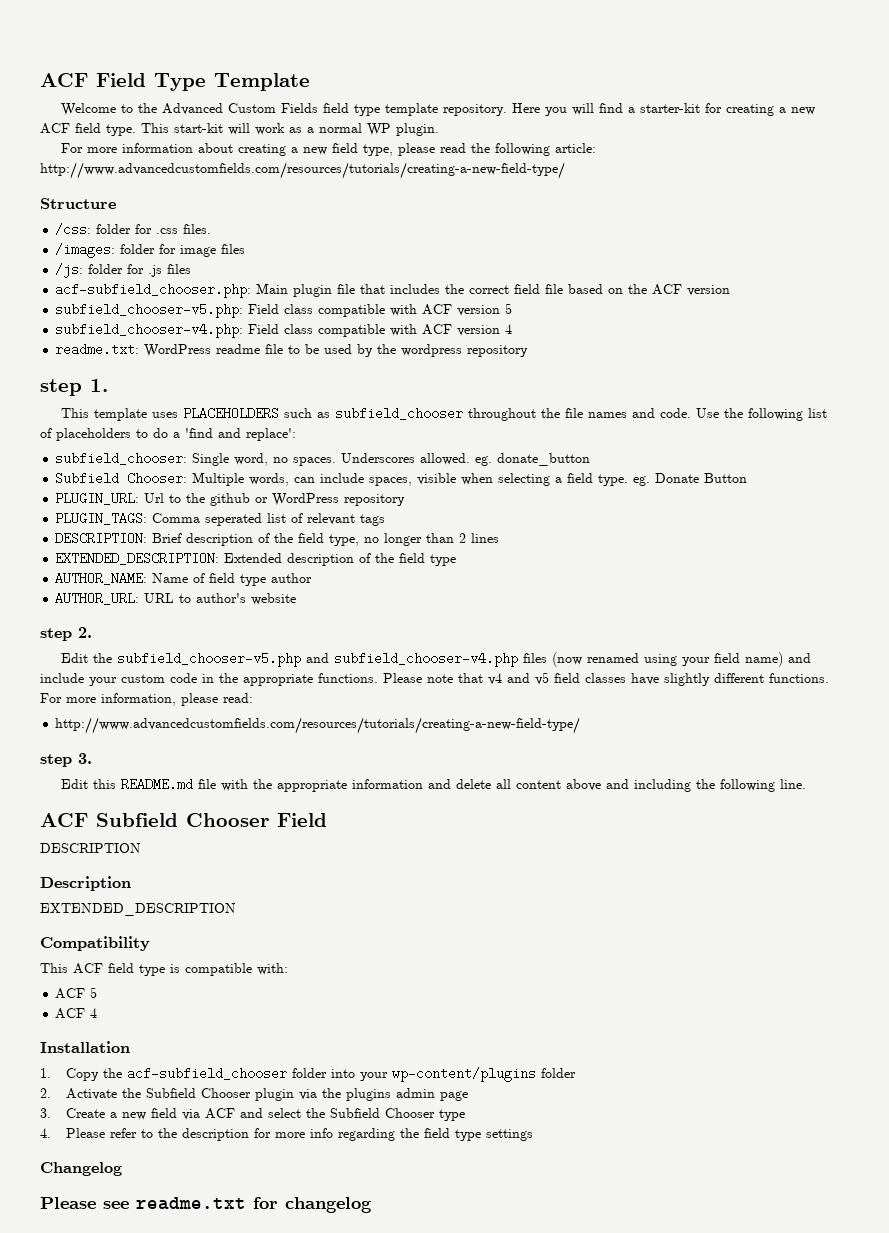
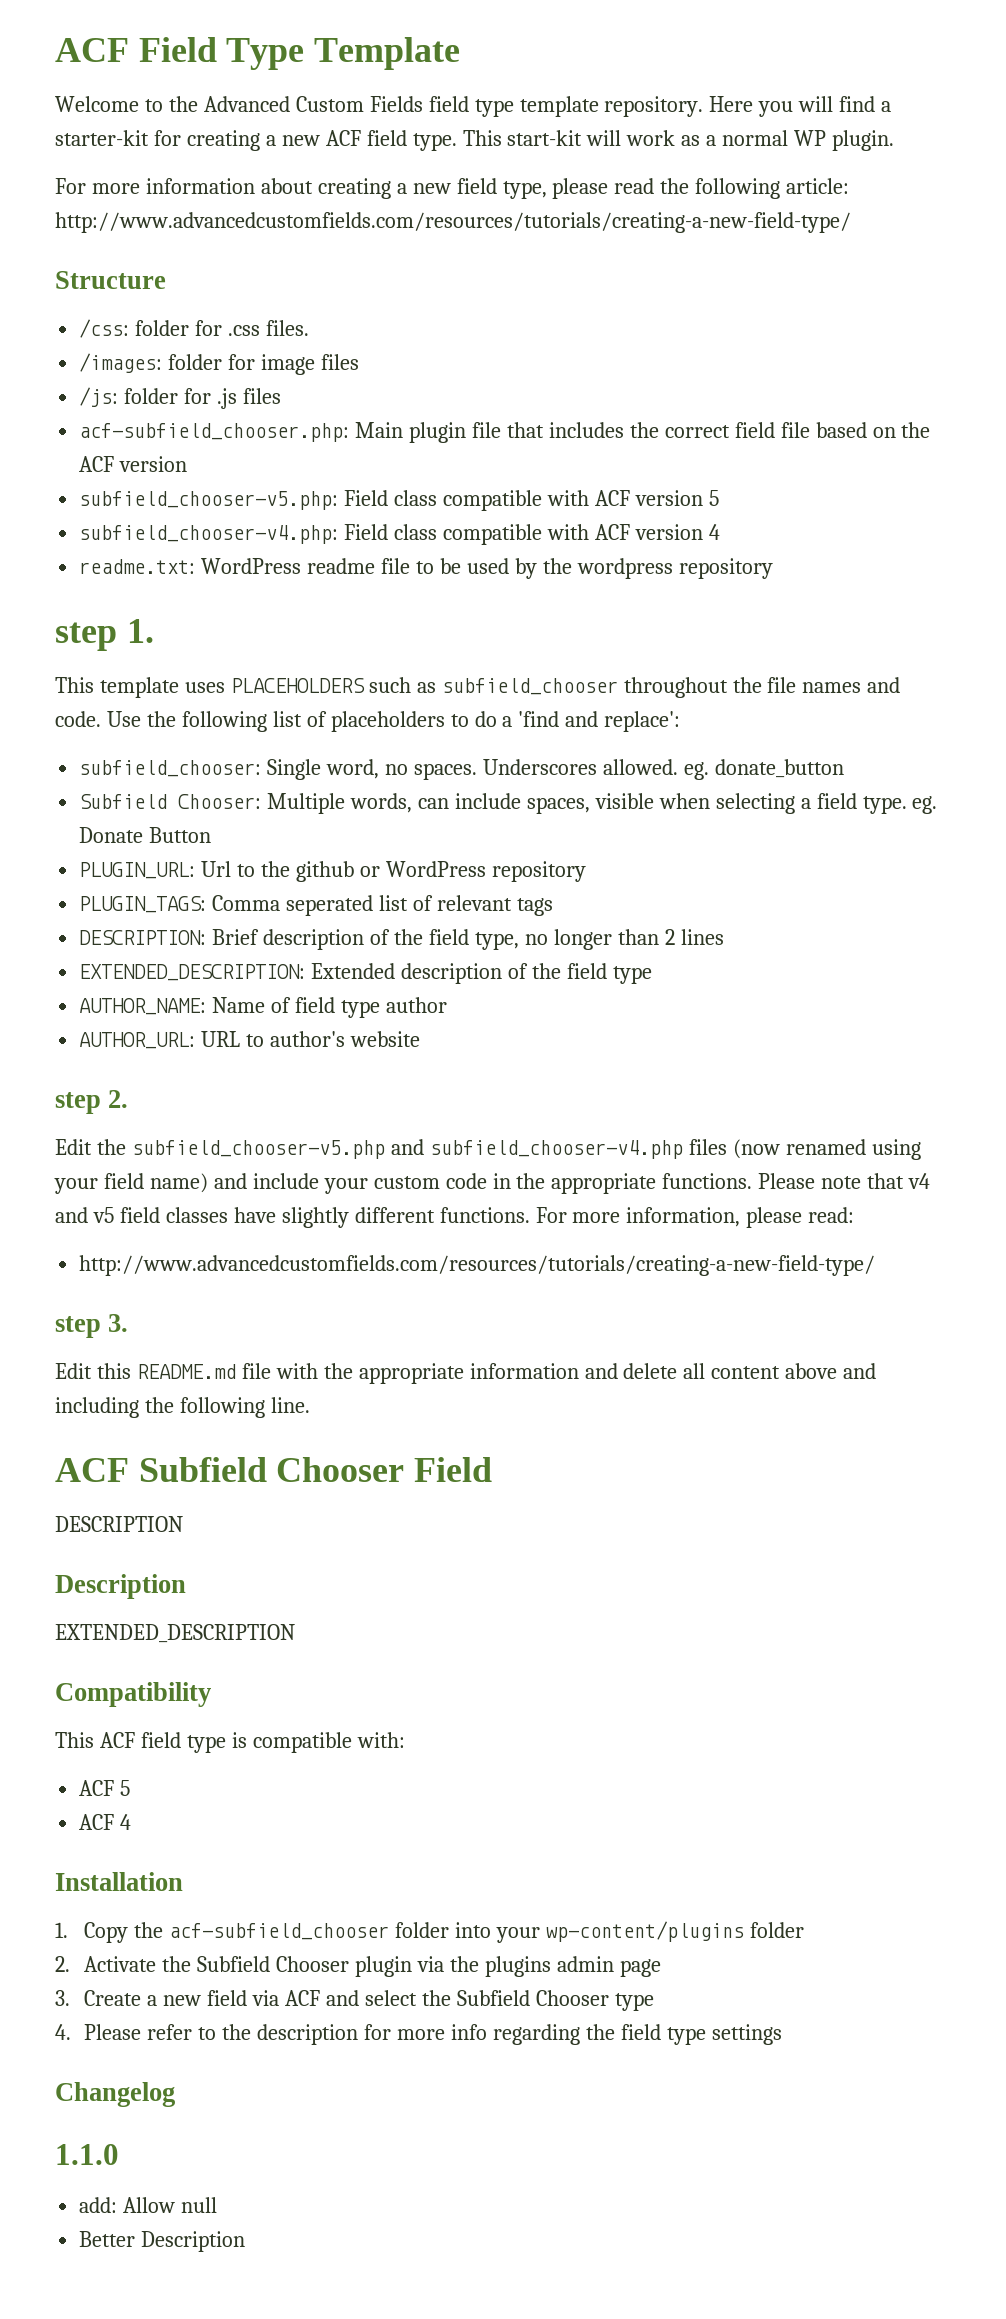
- Please see readme.txt for changelog
+ 1.1.0
+ add: Allow null
+ Better Description

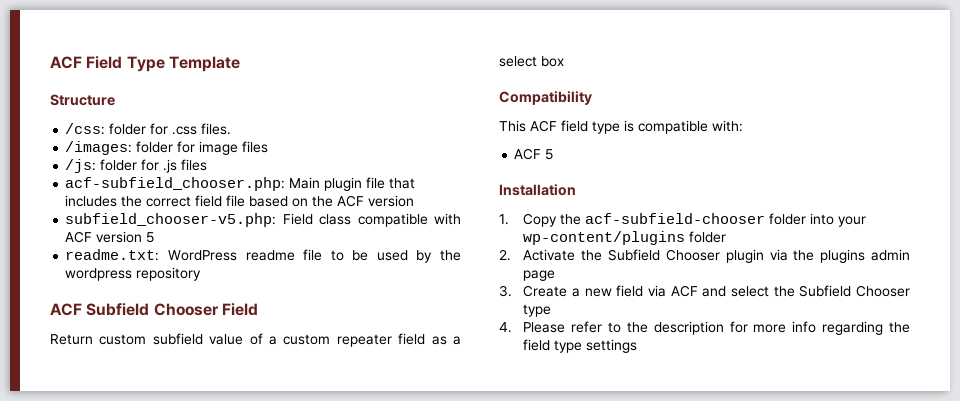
- Welcome to the Advanced Custom Fields field type template repository. Here you will find a starter-kit for creating a new ACF field type. This start-kit will work as a normal WP plugin.
- For more information about creating a new field type, please read the following article: http://www.advancedcustomfields.com/resources/tutorials/creating-a-new-field-type/
- subfield_chooser-v4.php: Field class compatible with ACF version 4
- step 1.
- This template uses PLACEHOLDERS such as subfield_chooser throughout the file names and code. Use the following list of placeholders to do a 'find and replace':
- subfield_chooser: Single word, no spaces. Underscores allowed. eg. donate_button
- Subfield Chooser: Multiple words, can include spaces, visible when selecting a field type. eg. Donate Button
- PLUGIN_URL: Url to the github or WordPress repository
- PLUGIN_TAGS: Comma seperated list of relevant tags
- DESCRIPTION: Brief description of the field type, no longer than 2 lines
- EXTENDED_DESCRIPTION: Extended description of the field type
- AUTHOR_NAME: Name of field type author
- AUTHOR_URL: URL to author's website
- step 2.
- Edit the subfield_chooser-v5.php and subfield_chooser-v4.php files (now renamed using your field name) and include your custom code in the appropriate functions. Please note that v4 and v5 field classes have slightly different functions. For more information, please read:
- http://www.advancedcustomfields.com/resources/tutorials/creating-a-new-field-type/
- step 3.
- Edit this README.md file with the appropriate information and delete all content above and including the following line.
  ACF Subfield Chooser Field
- DESCRIPTION
- Description
- EXTENDED_DESCRIPTION
+ Return custom subfield value of a custom repeater field as a select box
- ACF 4
- 1. Copy the acf-subfield_chooser folder into your wp-content/plugins folder
+ 1. Copy the acf-subfield-chooser folder into your wp-content/plugins folder
- Changelog
- 1.1.0
- add: Allow null
- Better Description

